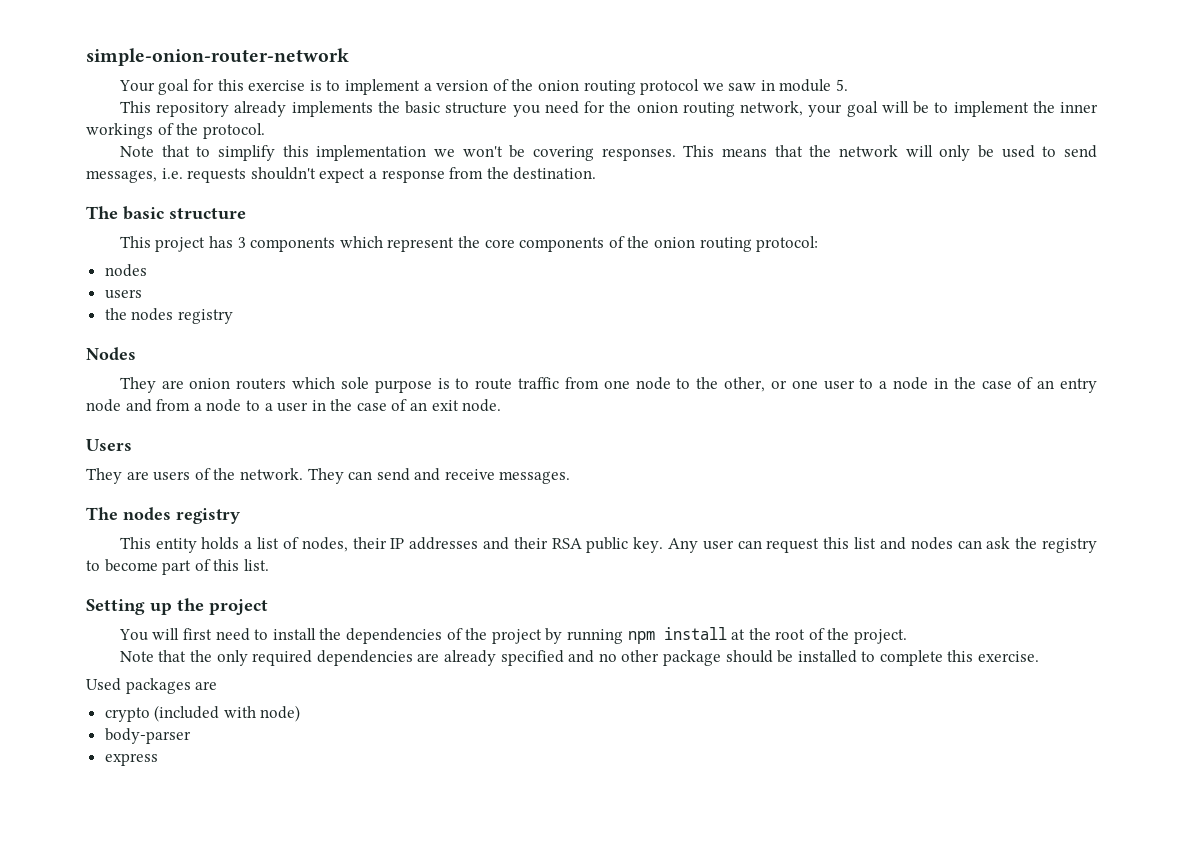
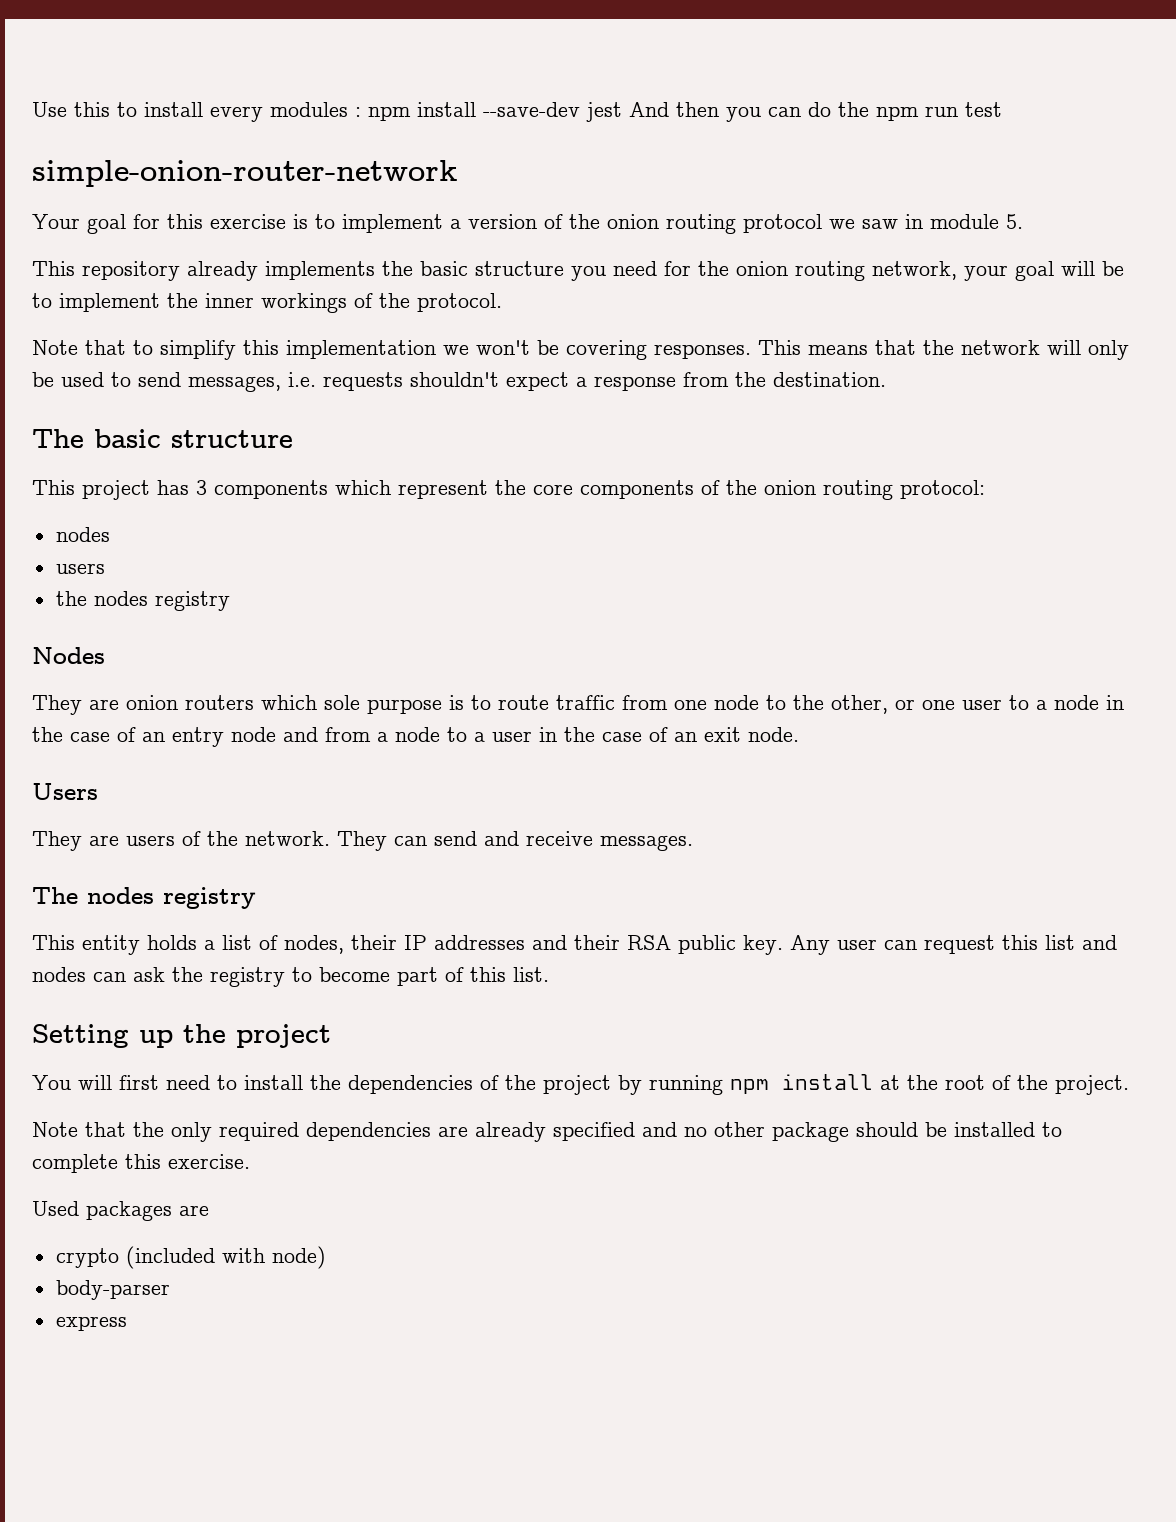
+ Use this to install every modules : npm install --save-dev jest And then you can do the npm run test

